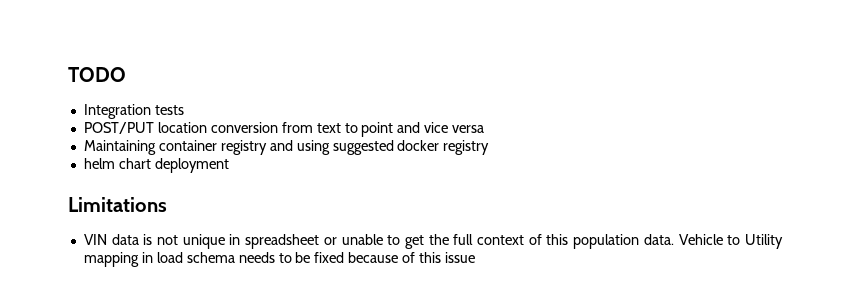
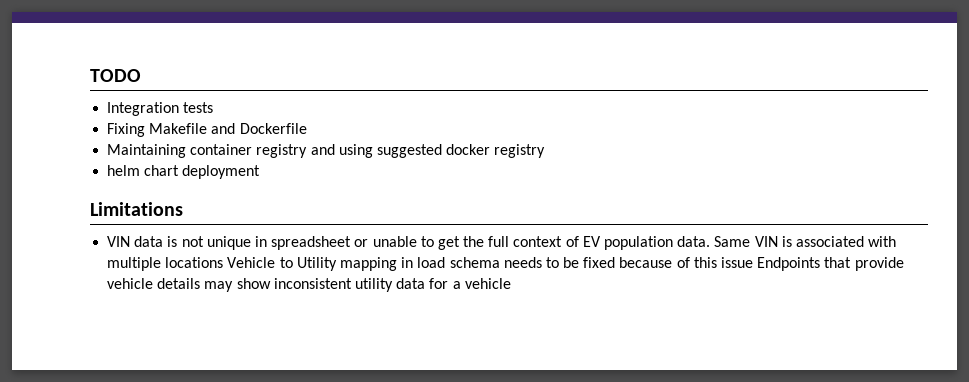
- POST/PUT location conversion from text to point and vice versa
+ Fixing Makefile and Dockerfile
- VIN data is not unique in spreadsheet or unable to get the full context of this population data.
+ VIN data is not unique in spreadsheet or unable to get the full context of EV population data.
- Vehicle to Utility mapping in load schema needs to be fixed because of this issue
+ Same VIN is associated with multiple locations Vehicle to Utility mapping in load schema needs to be fixed because of this issue Endpoints that provide vehicle details may show inconsistent utility data for a vehicle

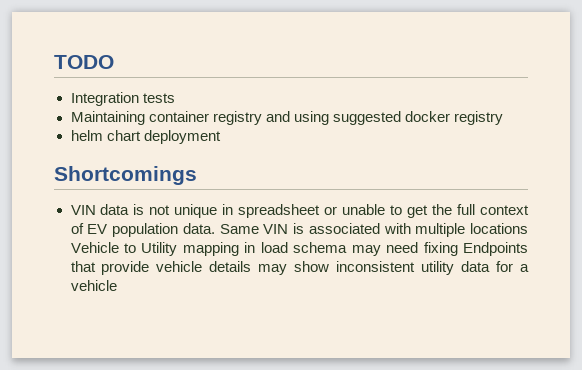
- Fixing Makefile and Dockerfile
- Limitations
+ Shortcomings
- Same VIN is associated with multiple locations Vehicle to Utility mapping in load schema needs to be fixed because of this issue Endpoints that provide vehicle details may show inconsistent utility data for a vehicle
+ Same VIN is associated with multiple locations Vehicle to Utility mapping in load schema may need fixing Endpoints that provide vehicle details may show inconsistent utility data for a vehicle

